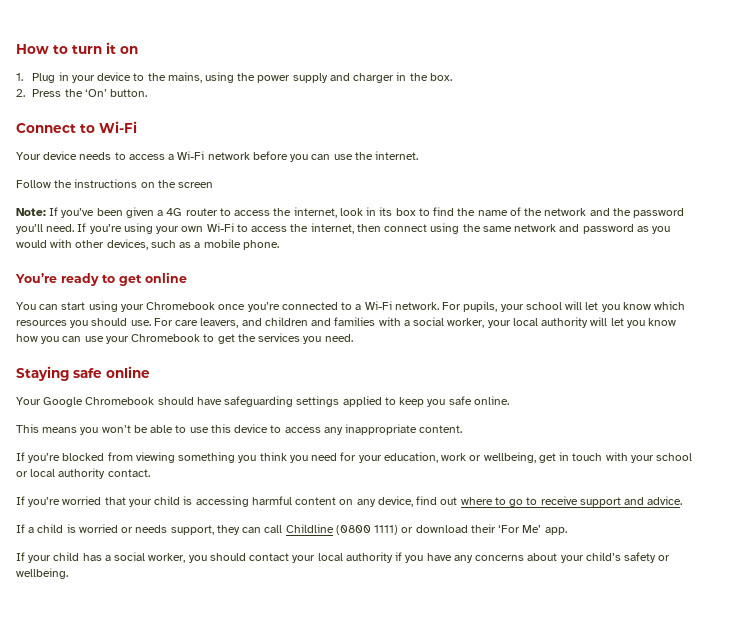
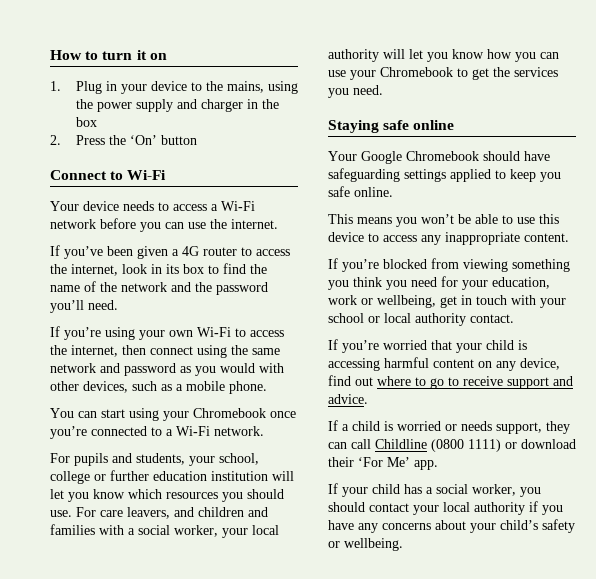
- 1. Plug in your device to the mains, using the power supply and charger in the box.
+ 1. Plug in your device to the mains, using the power supply and charger in the box
- 2. Press the ‘On’ button.
+ 2. Press the ‘On’ button
- Follow the instructions on the screen
- Note: If you’ve been given a 4G router to access the internet, look in its box to find the name of the network and the password you’ll need. If you’re using your own Wi-Fi to access the internet, then connect using the same network and password as you would with other devices, such as a mobile phone.
+ If you’ve been given a 4G router to access the internet, look in its box to find the name of the network and the password you’ll need.
+ If you’re using your own Wi-Fi to access the internet, then connect using the same network and password as you would with other devices, such as a mobile phone.
- You’re ready to get online
- You can start using your Chromebook once you’re connected to a Wi-Fi network. For pupils, your school will let you know which resources you should use.
+ You can start using your Chromebook once you’re connected to a Wi-Fi network.
+ For pupils and students, your school, college or further education institution will let you know which resources you should use.

